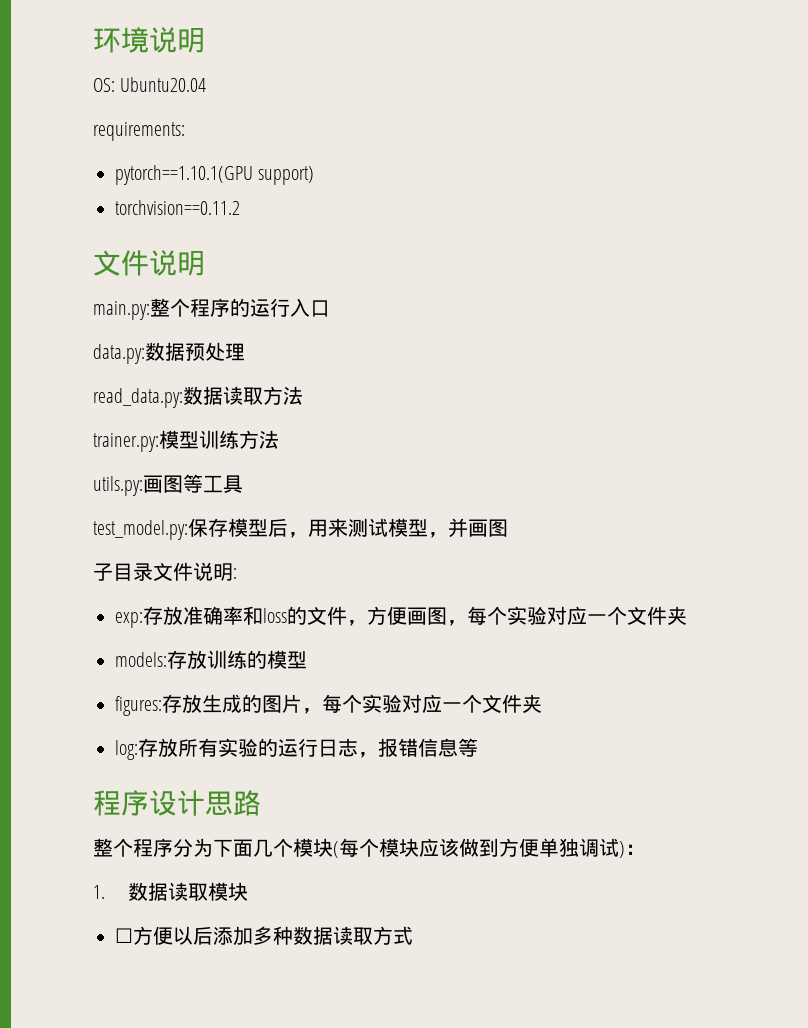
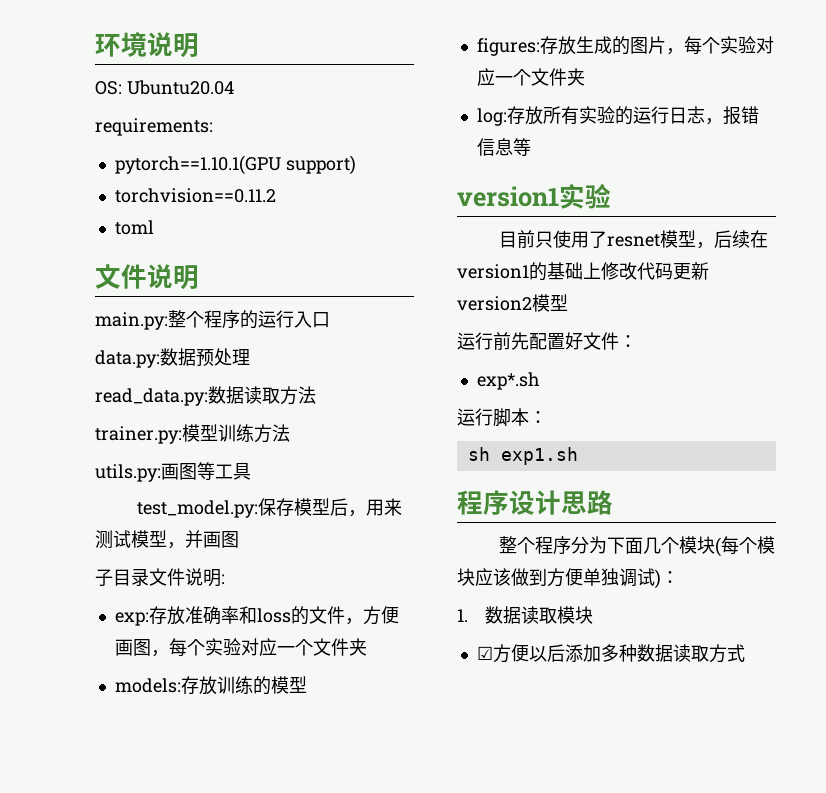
+ toml
+ version1实验
+ 目前只使用了resnet模型，后续在version1的基础上修改代码更新version2模型
+ 运行前先配置好文件：
+ exp*.sh
+ 运行脚本：
+ sh exp1.sh
- ☐方便以后添加多种数据读取方式
+ ☑方便以后添加多种数据读取方式

